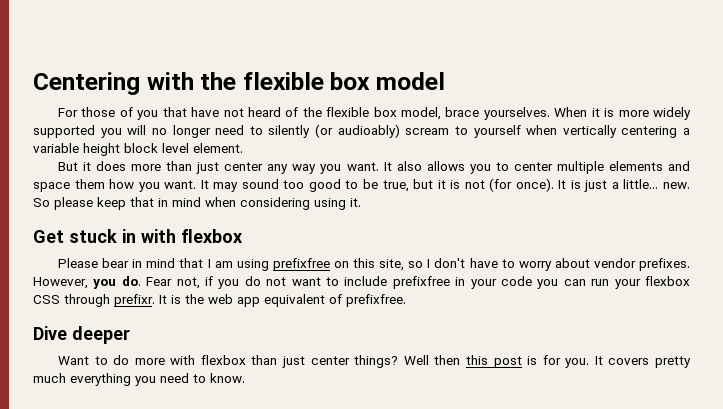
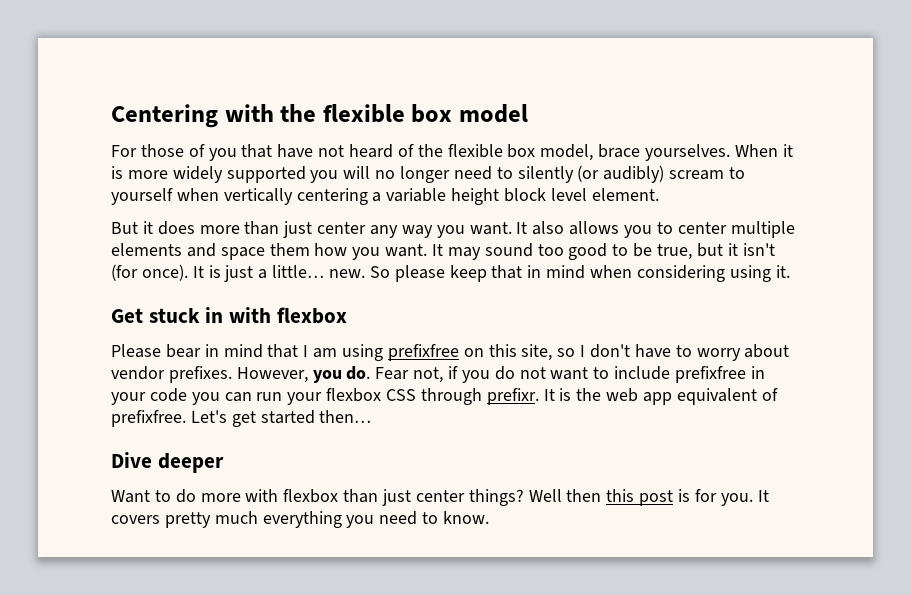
- When it is more widely supported you will no longer need to silently (or audioably) scream to yourself when vertically centering a variable height block level element.
+ When it is more widely supported you will no longer need to silently (or audibly) scream to yourself when vertically centering a variable height block level element.
- It may sound too good to be true, but it is not (for once).
+ It may sound too good to be true, but it isn't (for once).
+ Let's get started then…

